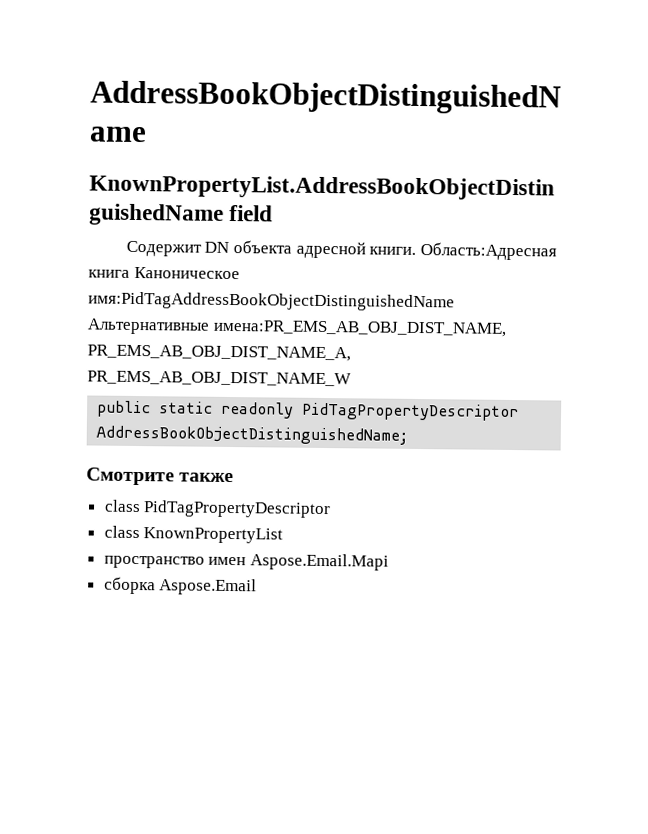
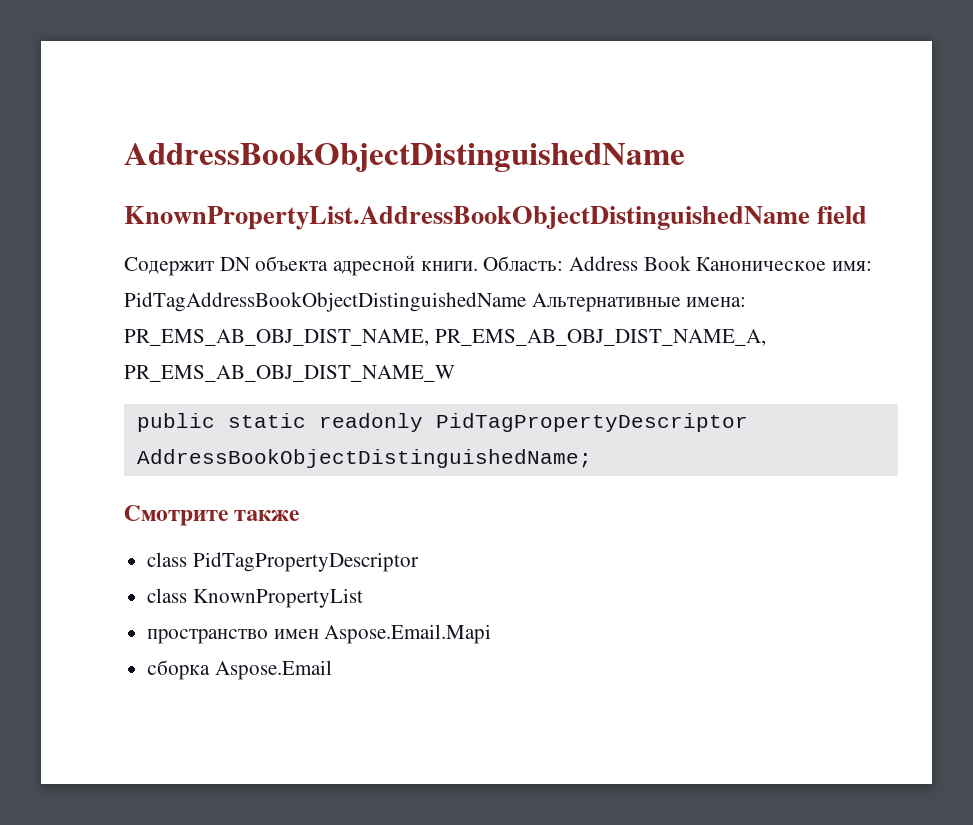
- Область:Адресная книга Каноническое имя:PidTagAddressBookObjectDistinguishedName Альтернативные имена:PR_EMS_AB_OBJ_DIST_NAME, PR_EMS_AB_OBJ_DIST_NAME_A, PR_EMS_AB_OBJ_DIST_NAME_W
+ Область: Address Book Каноническое имя: PidTagAddressBookObjectDistinguishedName Альтернативные имена: PR_EMS_AB_OBJ_DIST_NAME, PR_EMS_AB_OBJ_DIST_NAME_A, PR_EMS_AB_OBJ_DIST_NAME_W

